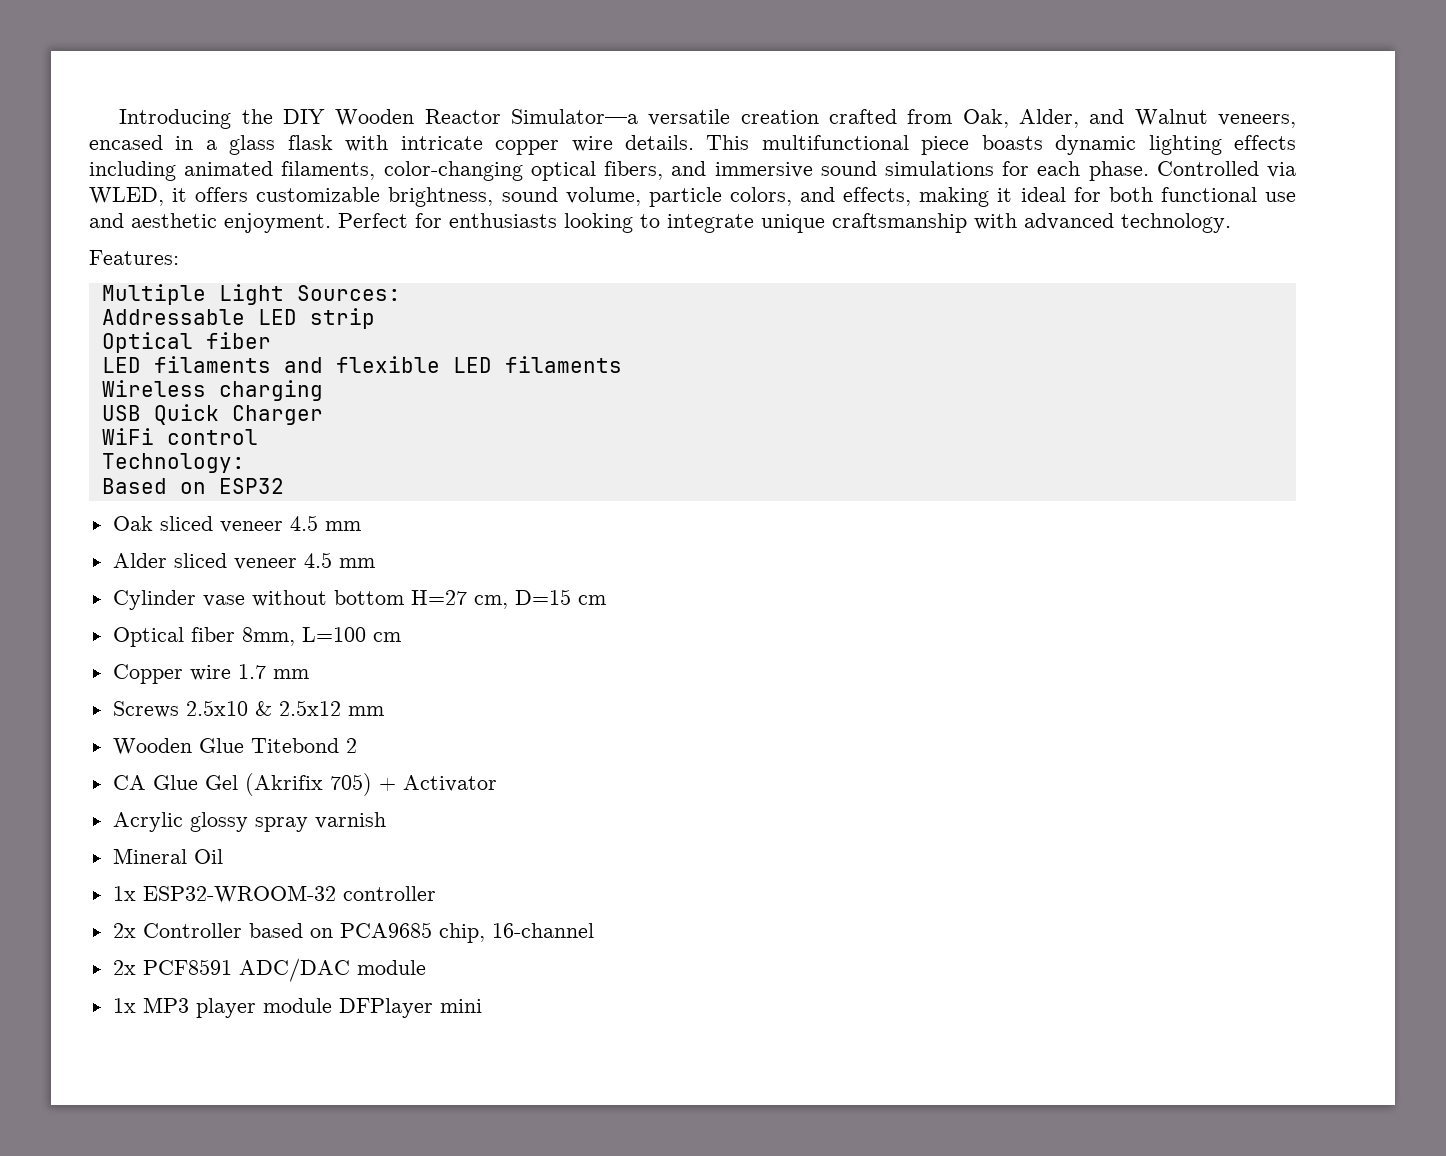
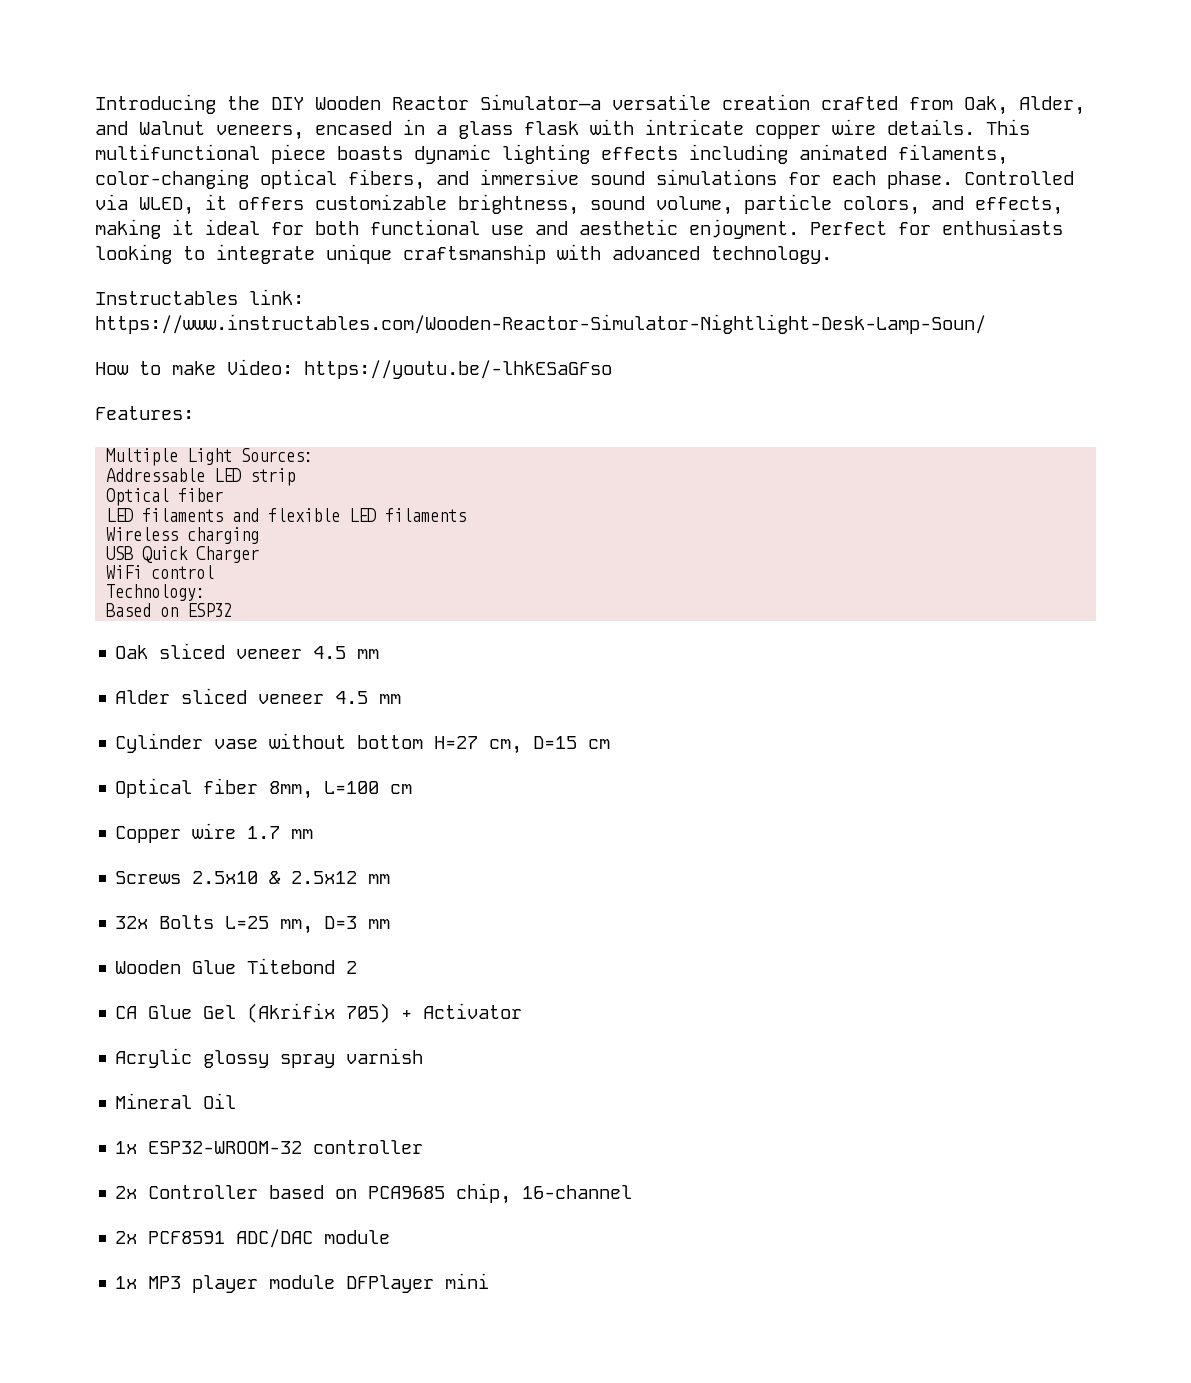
+ Instructables link: https://www.instructables.com/Wooden-Reactor-Simulator-Nightlight-Desk-Lamp-Soun/
+ How to make Video: https://youtu.be/-lhkESaGFso
+ 32x Bolts L=25 mm, D=3 mm

